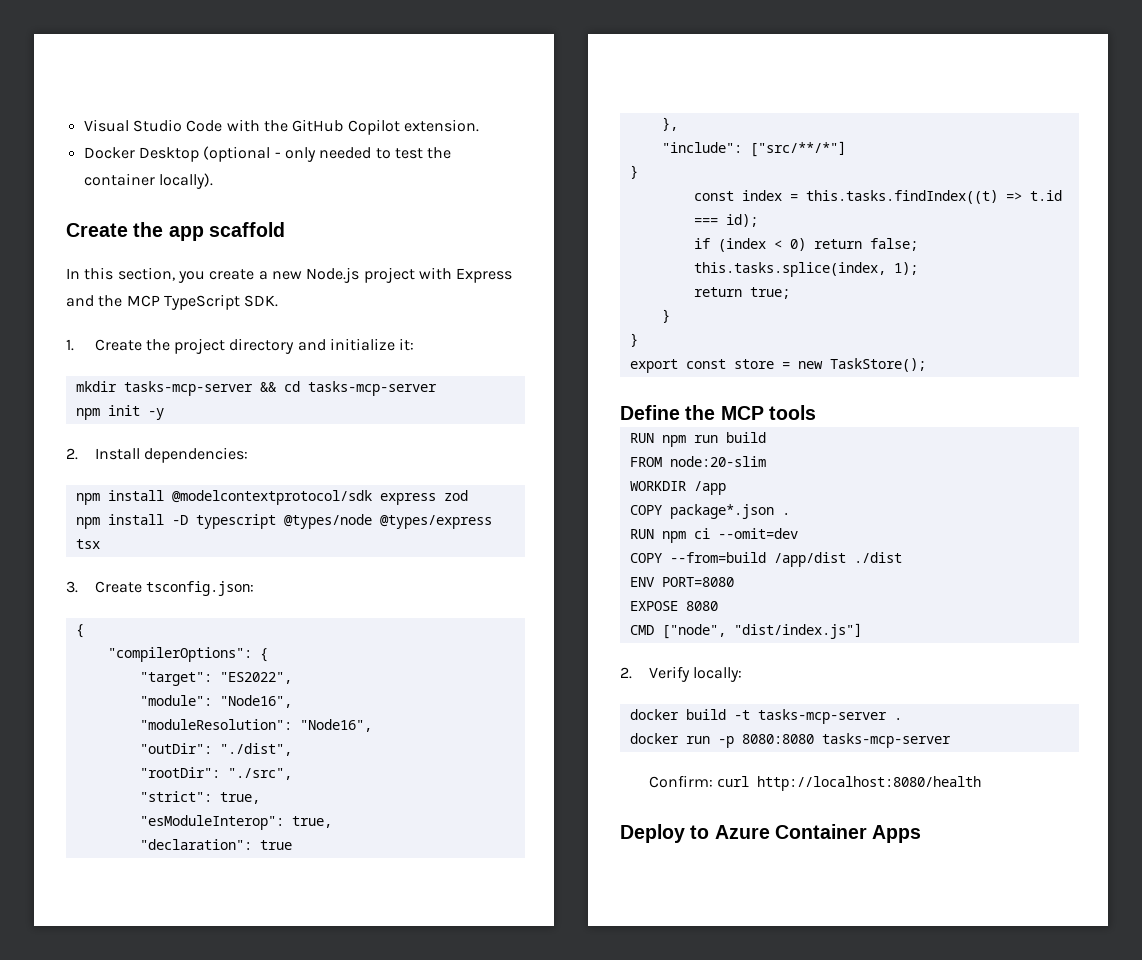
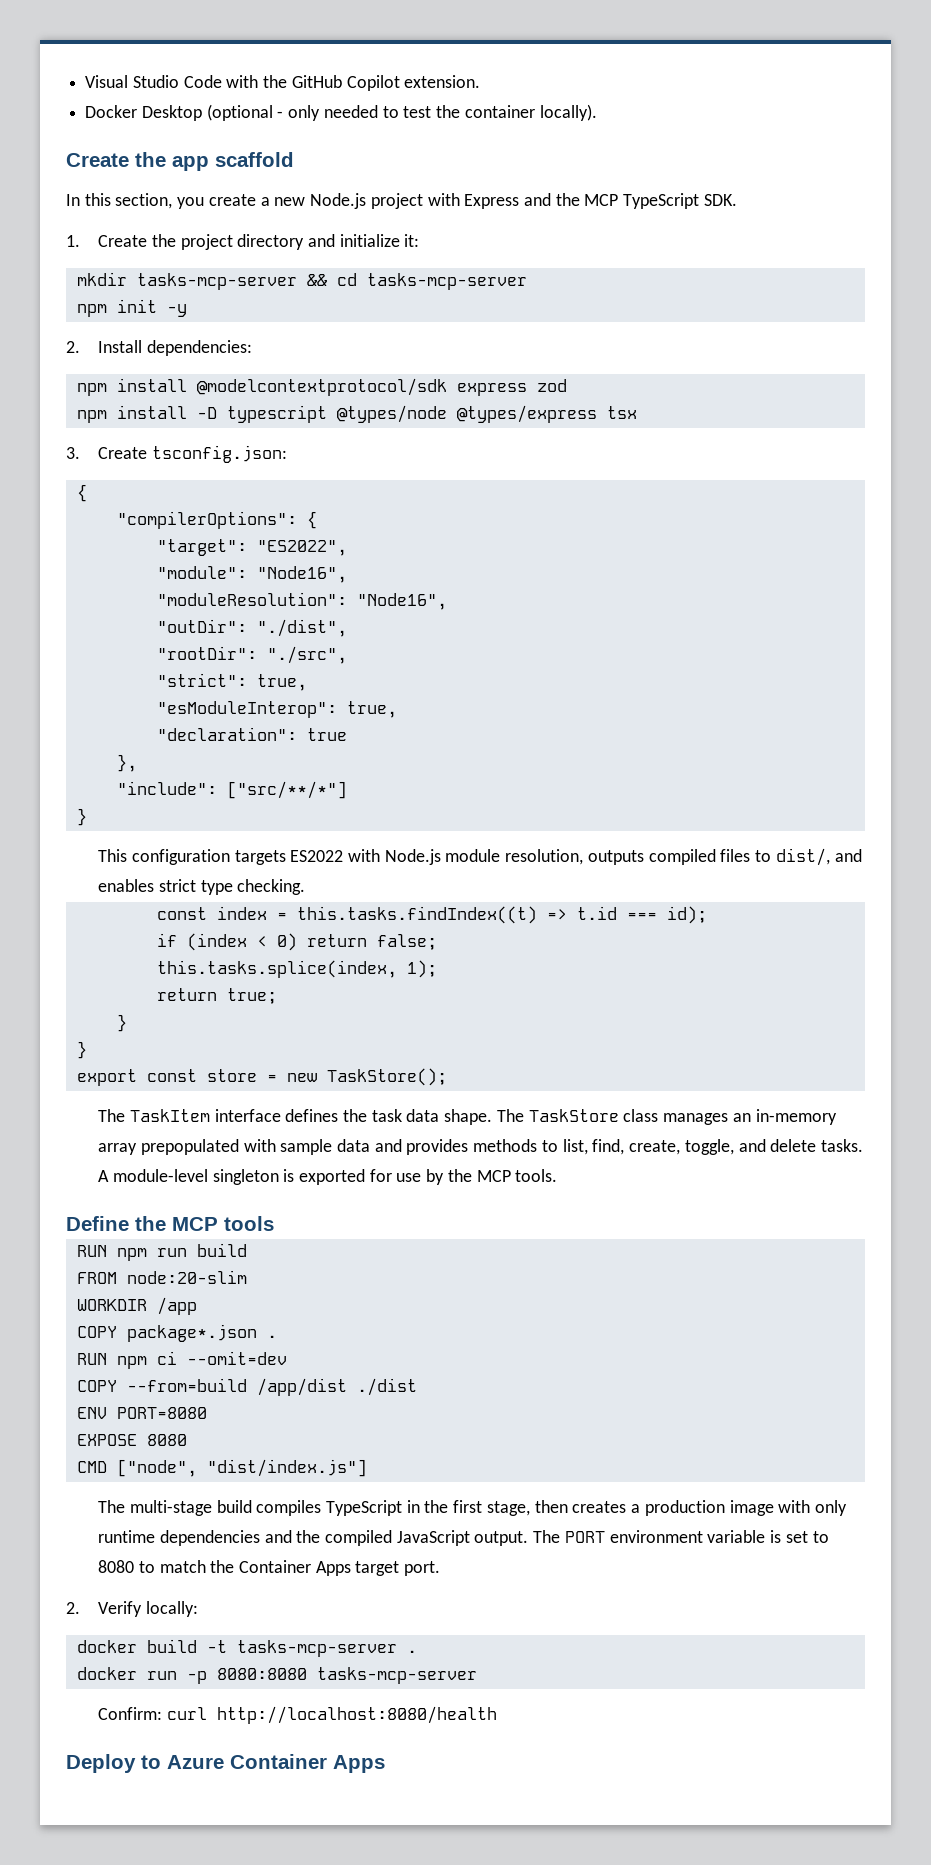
+ This configuration targets ES2022 with Node.js module resolution, outputs compiled files to dist/, and enables strict type checking.
+ The TaskItem interface defines the task data shape. The TaskStore class manages an in-memory array prepopulated with sample data and provides methods to list, find, create, toggle, and delete tasks. A module-level singleton is exported for use by the MCP tools.
+ The multi-stage build compiles TypeScript in the first stage, then creates a production image with only runtime dependencies and the compiled JavaScript output. The PORT environment variable is set to 8080 to match the Container Apps target port.

